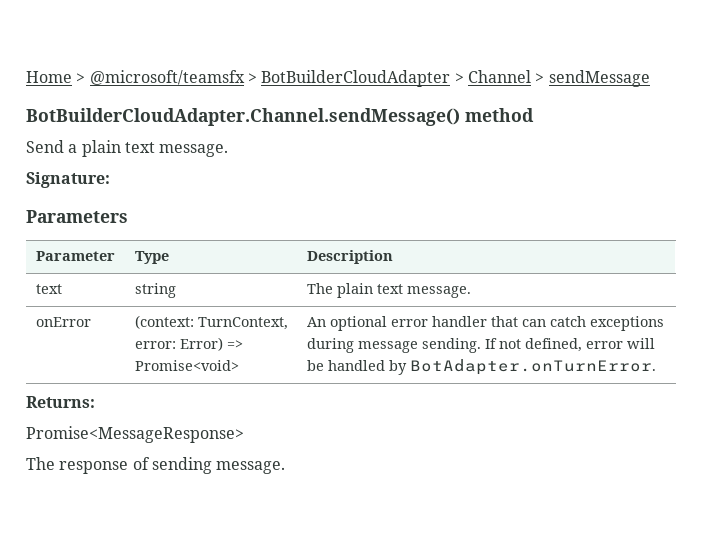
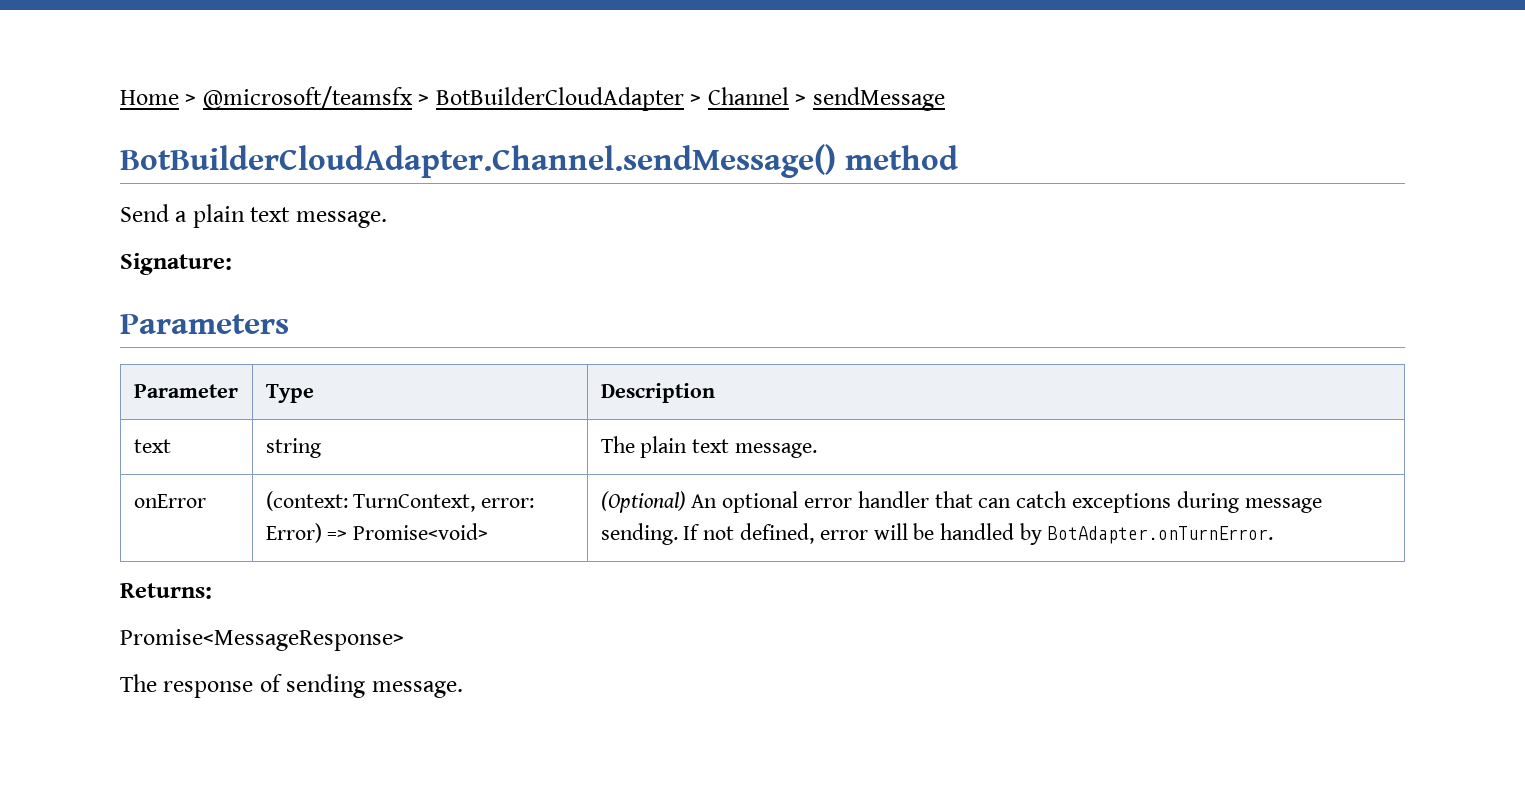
- onError | (context: TurnContext, error: Error) => Promise<void> | An optional error handler that can catch exceptions during message sending. If not defined, error will be handled by BotAdapter.onTurnError.
+ onError | (context: TurnContext, error: Error) => Promise<void> | (Optional) An optional error handler that can catch exceptions during message sending. If not defined, error will be handled by BotAdapter.onTurnError.

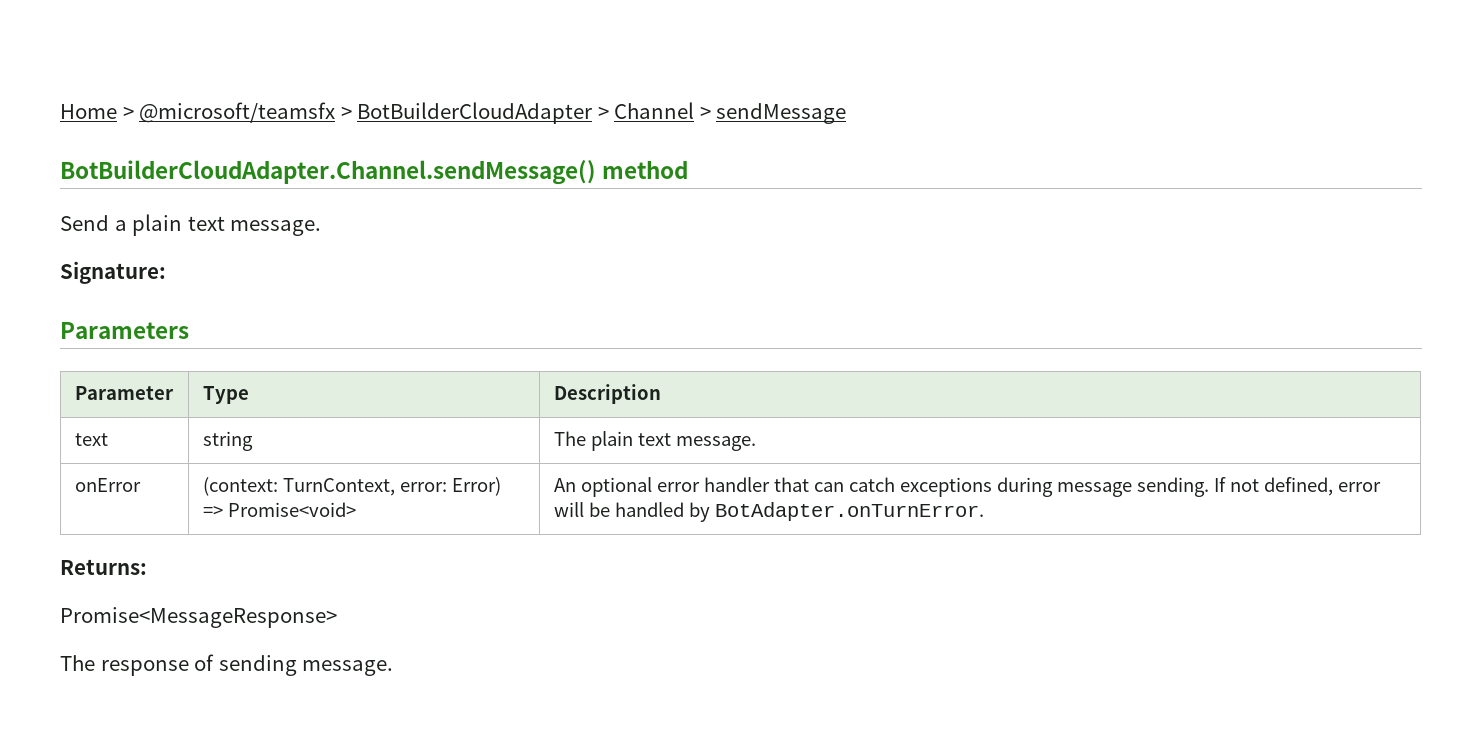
- onError | (context: TurnContext, error: Error) => Promise<void> | (Optional) An optional error handler that can catch exceptions during message sending. If not defined, error will be handled by BotAdapter.onTurnError.
+ onError | (context: TurnContext, error: Error) => Promise<void> | An optional error handler that can catch exceptions during message sending. If not defined, error will be handled by BotAdapter.onTurnError.

